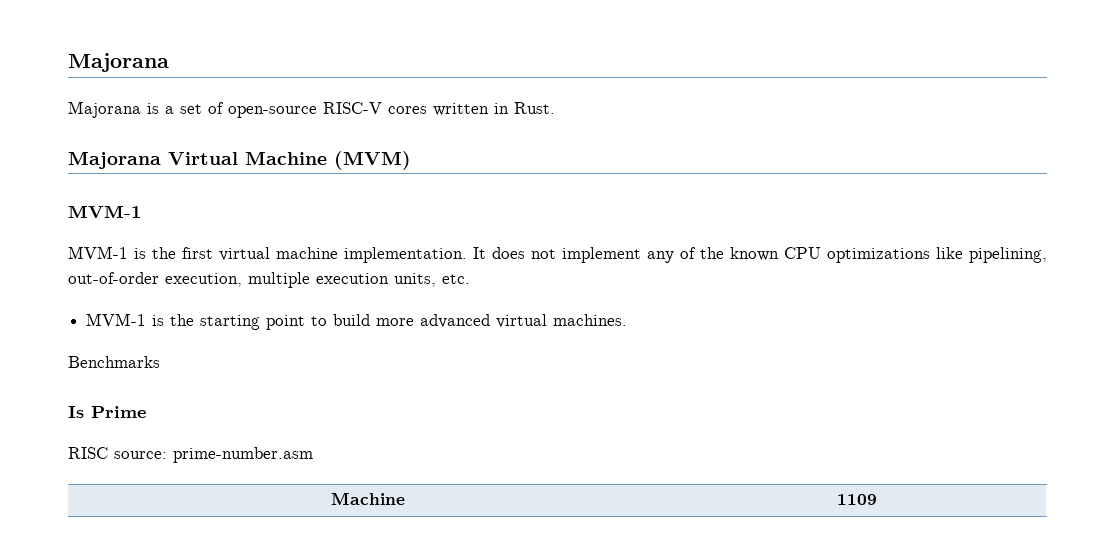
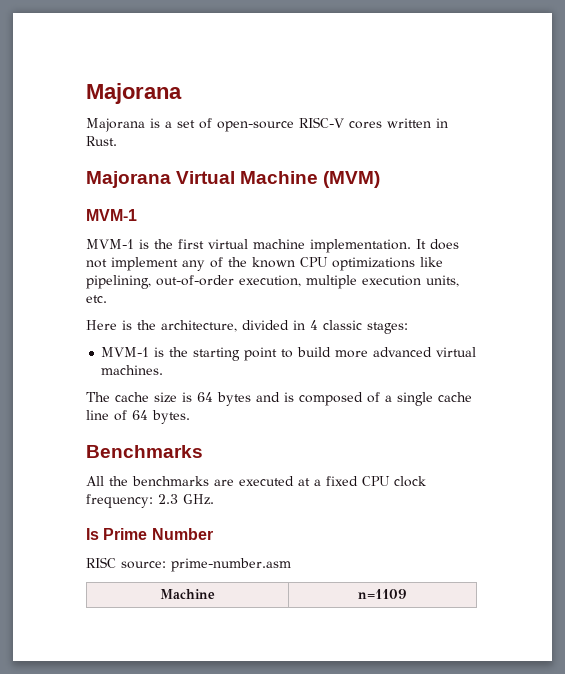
+ Here is the architecture, divided in 4 classic stages:
+ The cache size is 64 bytes and is composed of a single cache line of 64 bytes.
  Benchmarks
+ All the benchmarks are executed at a fixed CPU clock frequency: 2.3 GHz.
- Is Prime
+ Is Prime Number
- Machine | 1109
+ Machine | n=1109

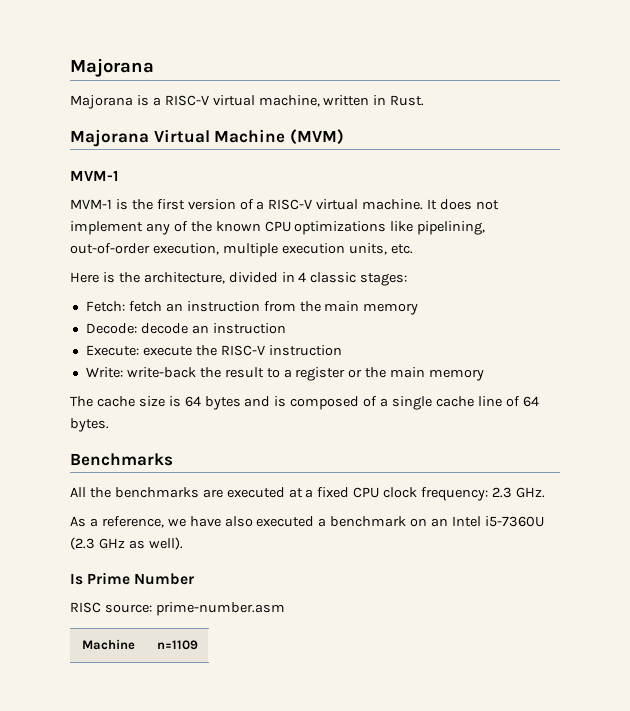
- Majorana is a set of open-source RISC-V cores written in Rust.
+ Majorana is a RISC-V virtual machine, written in Rust.
- MVM-1 is the first virtual machine implementation.
+ MVM-1 is the first version of a RISC-V virtual machine.
- MVM-1 is the starting point to build more advanced virtual machines.
+ Fetch: fetch an instruction from the main memory
+ Decode: decode an instruction
+ Execute: execute the RISC-V instruction
+ Write: write-back the result to a register or the main memory
+ As a reference, we have also executed a benchmark on an Intel i5-7360U (2.3 GHz as well).

